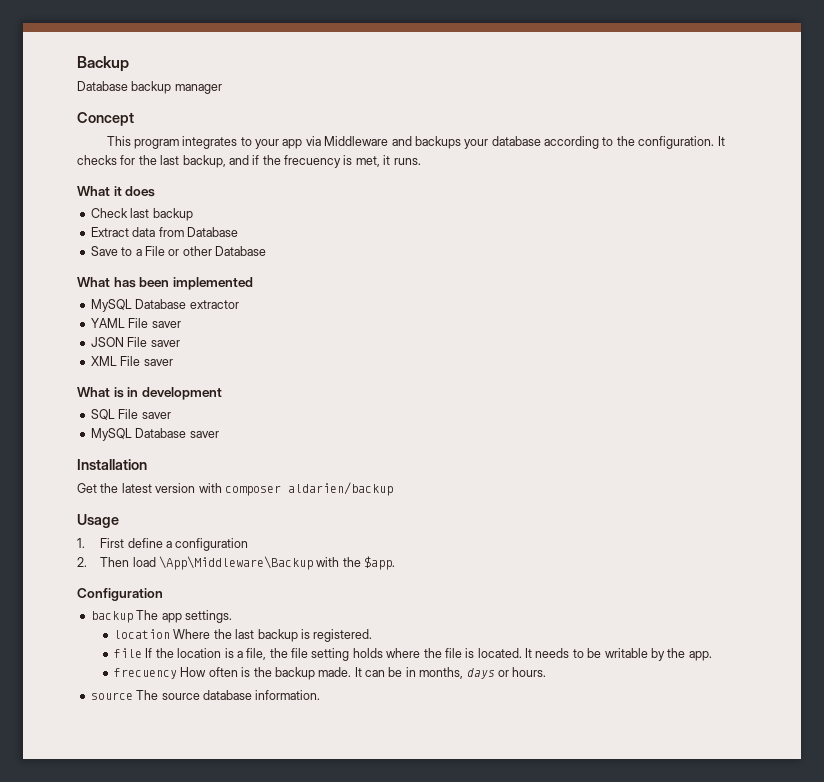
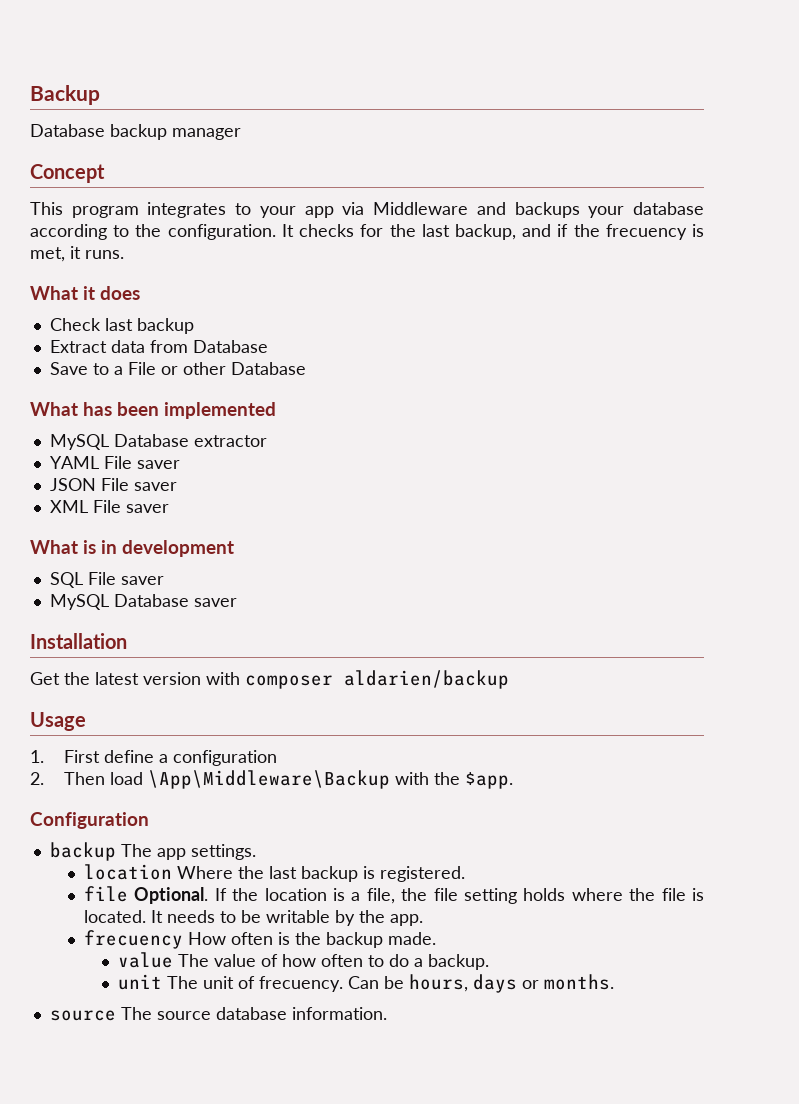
- file If the location is a file, the file setting holds where the file is located.
+ file Optional. If the location is a file, the file setting holds where the file is located.
- frecuency How often is the backup made. It can be in months, days or hours.
+ frecuency How often is the backup made.
+ value The value of how often to do a backup.
+ unit The unit of frecuency. Can be hours, days or months.

